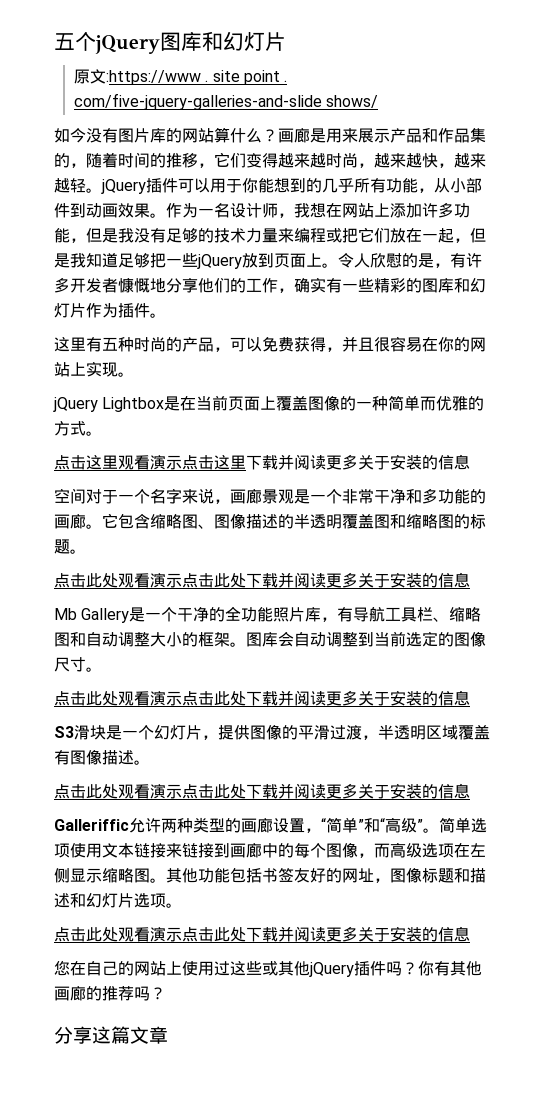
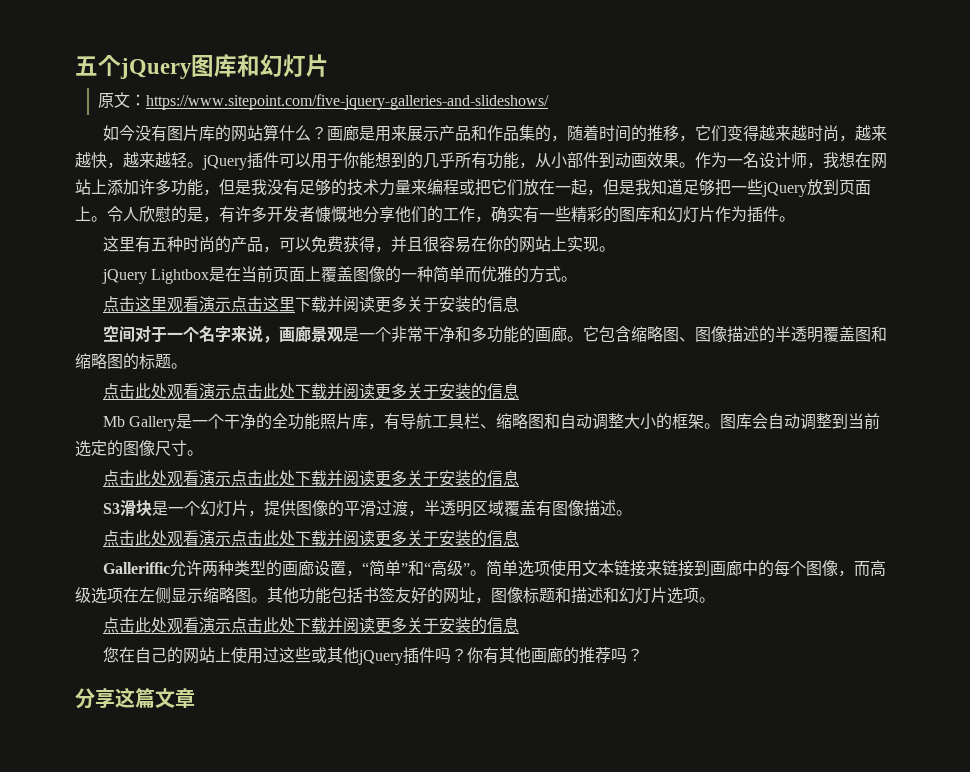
- 原文:https://www . site point . com/five-jquery-galleries-and-slide shows/
+ 原文：https://www.sitepoint.com/five-jquery-galleries-and-slideshows/

